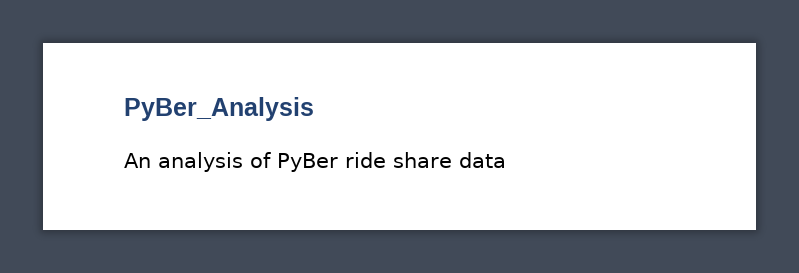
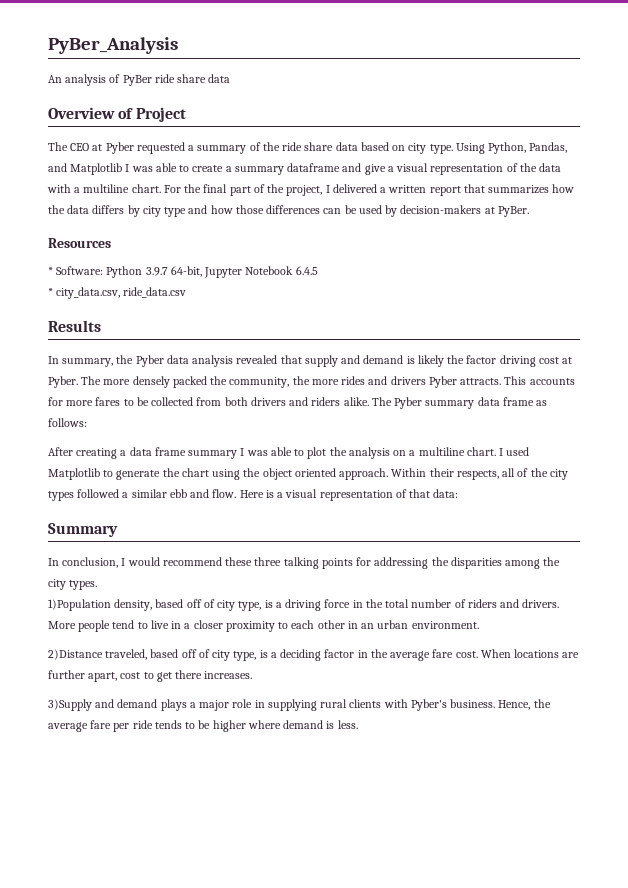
+ Overview of Project
+ The CEO at Pyber requested a summary of the ride share data based on city type. Using Python, Pandas, and Matplotlib I was able to create a summary dataframe and give a visual representation of the data with a multiline chart. For the final part of the project, I delivered a written report that summarizes how the data differs by city type and how those differences can be used by decision-makers at PyBer.
+ Resources
+ * Software: Python 3.9.7 64-bit, Jupyter Notebook 6.4.5
+ * city_data.csv, ride_data.csv
+ Results
+ In summary, the Pyber data analysis revealed that supply and demand is likely the factor driving cost at Pyber. The more densely packed the community, the more rides and drivers Pyber attracts. This accounts for more fares to be collected from both drivers and riders alike. The Pyber summary data frame as follows:
+ After creating a data frame summary I was able to plot the analysis on a multiline chart. I used Matplotlib to generate the chart using the object oriented approach. Within their respects, all of the city types followed a similar ebb and flow. Here is a visual representation of that data:
+ Summary
+ In conclusion, I would recommend these three talking points for addressing the disparities among the city types.
+ 1)Population density, based off of city type, is a driving force in the total number of riders and drivers. More people tend to live in a closer proximity to each other in an urban environment.
+ 2)Distance traveled, based off of city type, is a deciding factor in the average fare cost. When locations are further apart, cost to get there increases.
+ 3)Supply and demand plays a major role in supplying rural clients with Pyber's business. Hence, the average fare per ride tends to be higher where demand is less.

